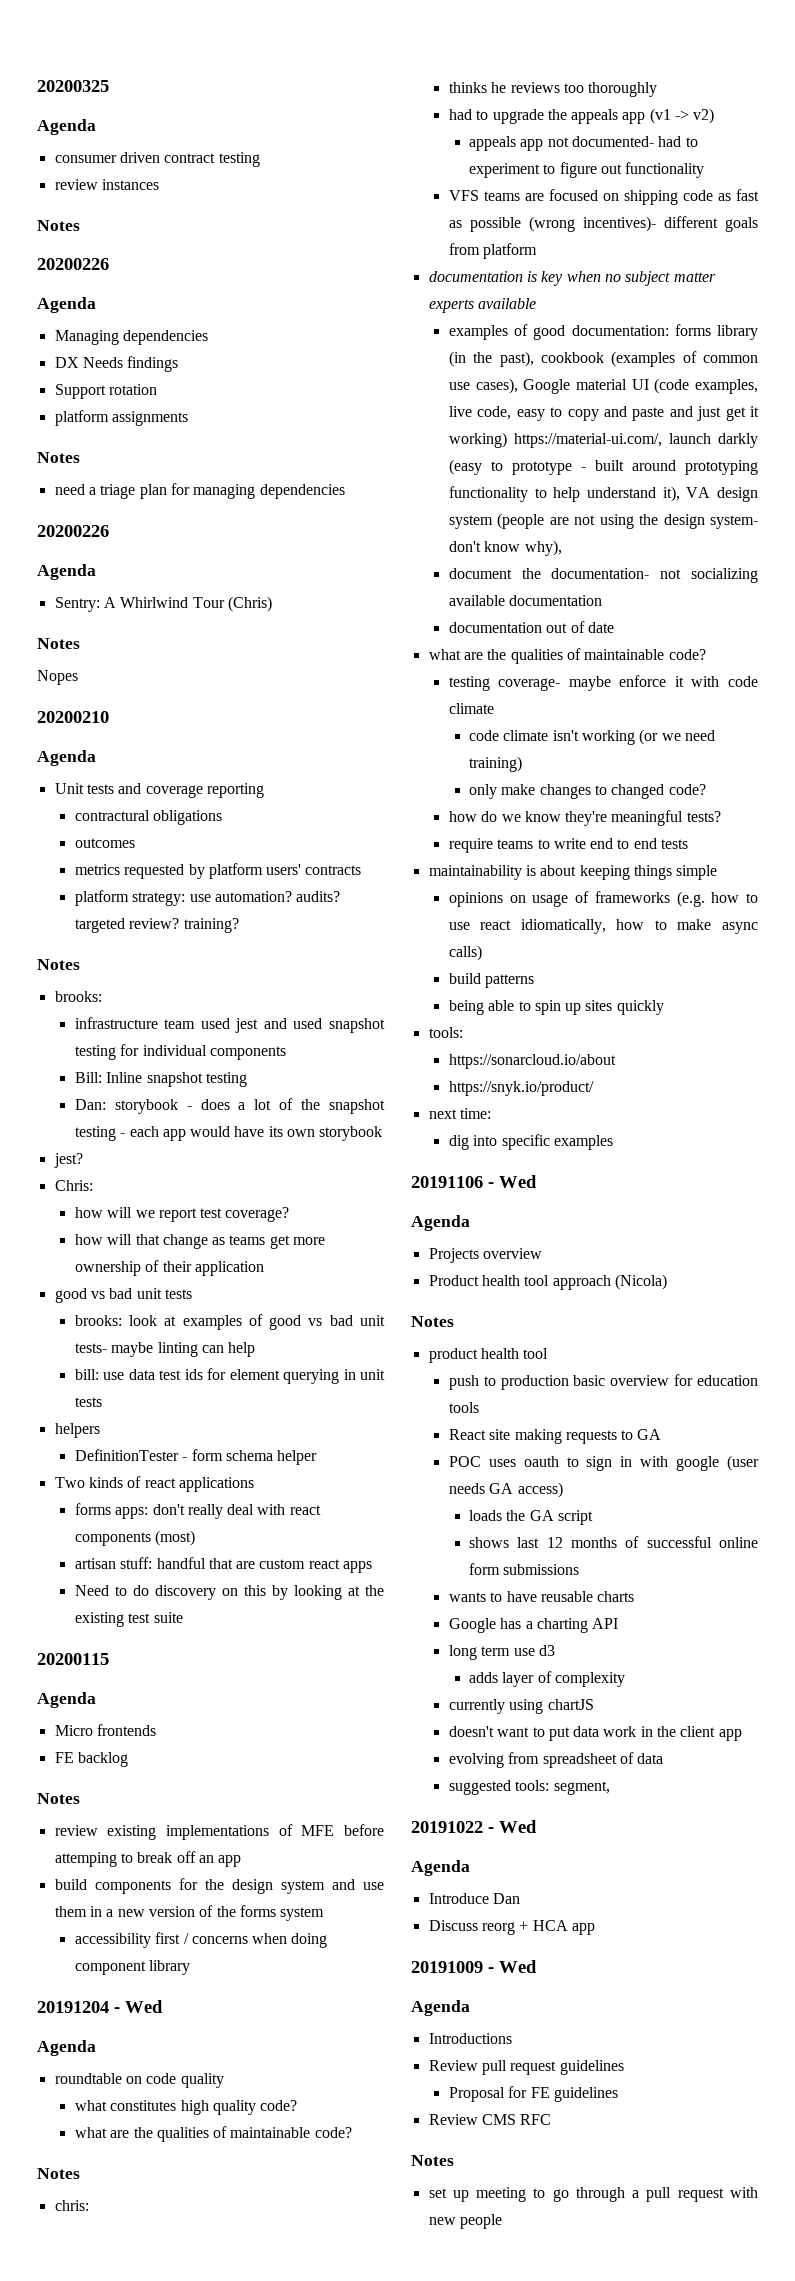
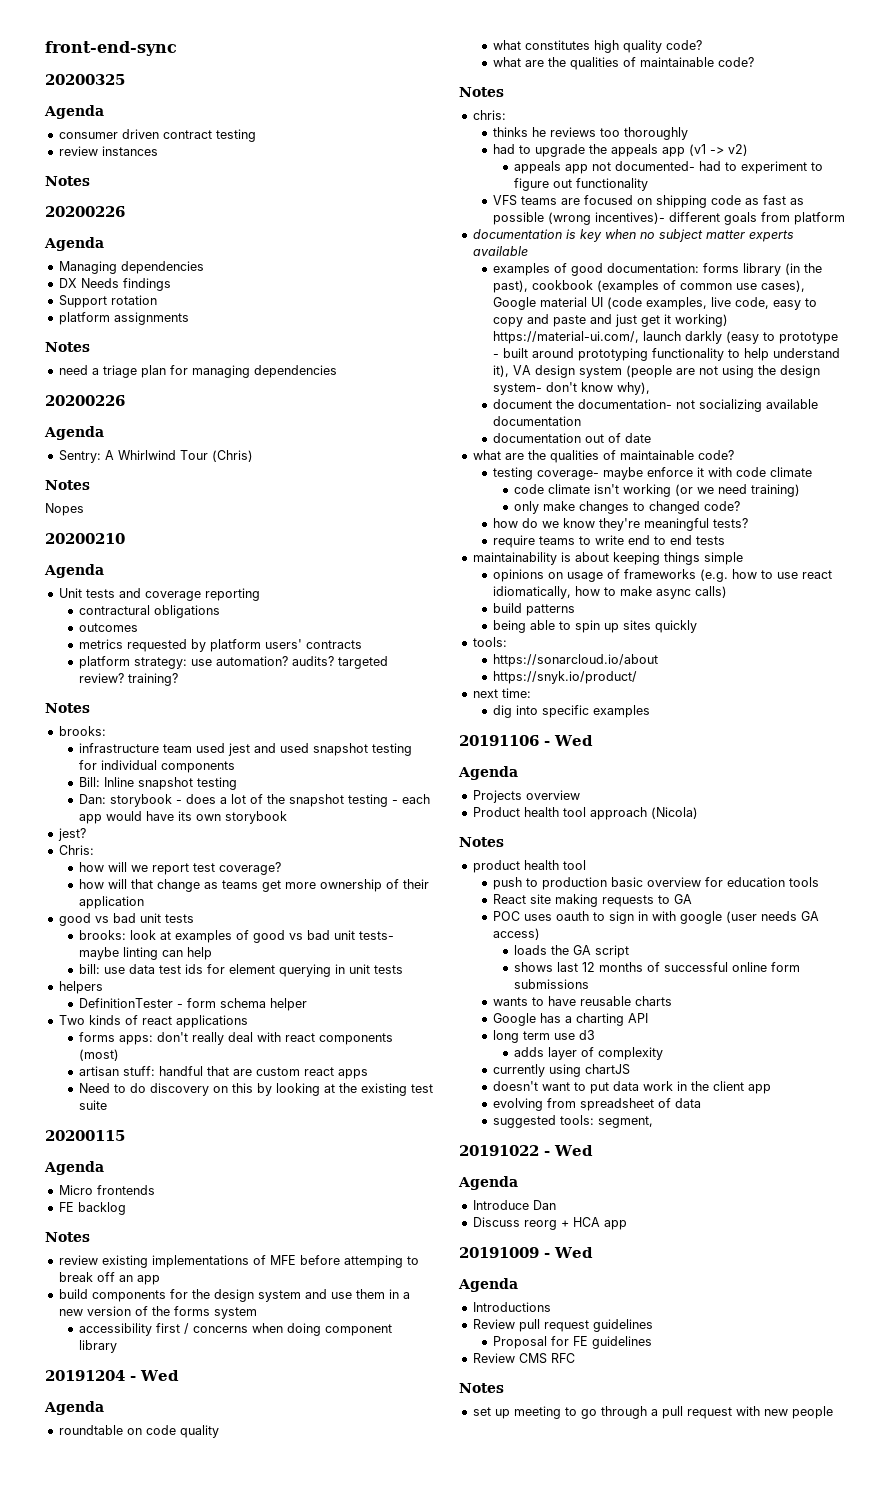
+ front-end-sync

